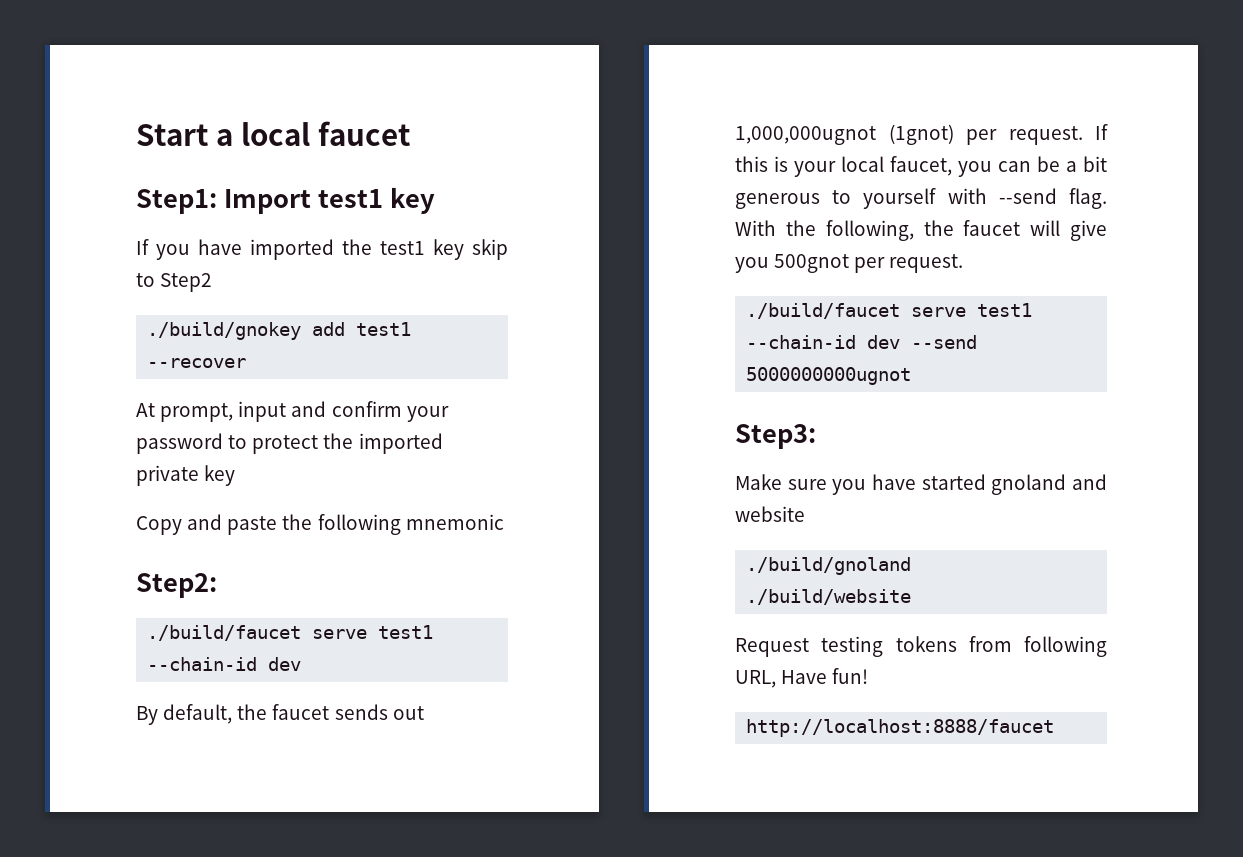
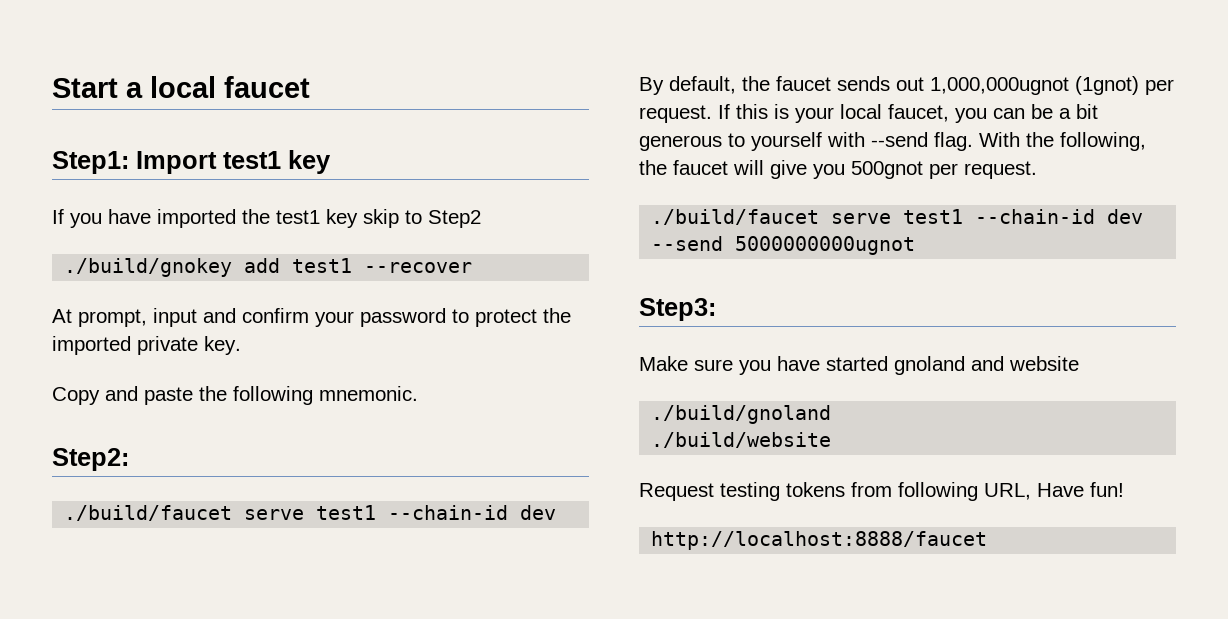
- At prompt, input and confirm your password to protect the imported private key
+ At prompt, input and confirm your password to protect the imported private key.
- Copy and paste the following mnemonic
+ Copy and paste the following mnemonic.

